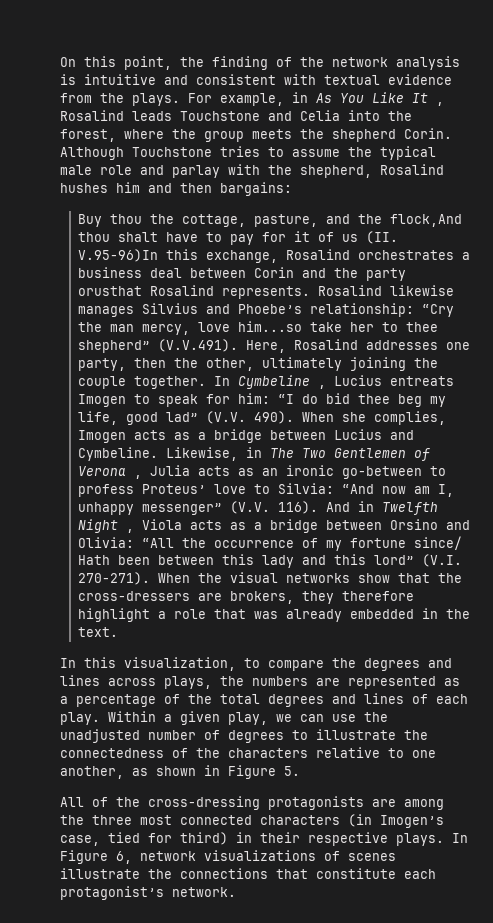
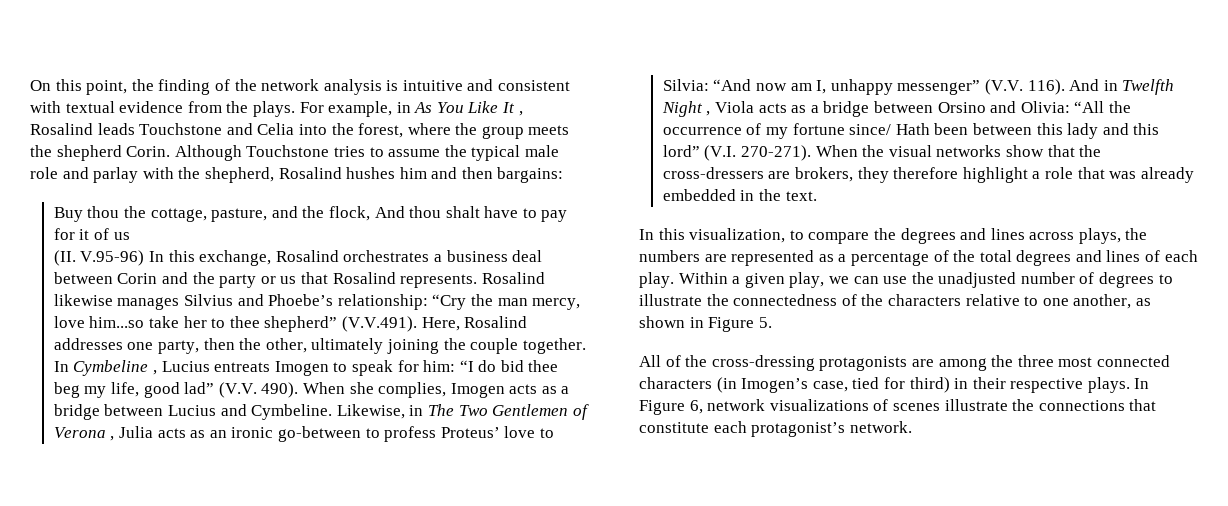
- Buy thou the cottage, pasture, and the flock,And thou shalt have to pay for it of us (II. V.95-96)In this exchange, Rosalind orchestrates a business deal between Corin and the party orusthat Rosalind represents.
+ Buy thou the cottage, pasture, and the flock, And thou shalt have to pay for it of us
+ (II. V.95-96) In this exchange, Rosalind orchestrates a business deal between Corin and the party or us that Rosalind represents.

